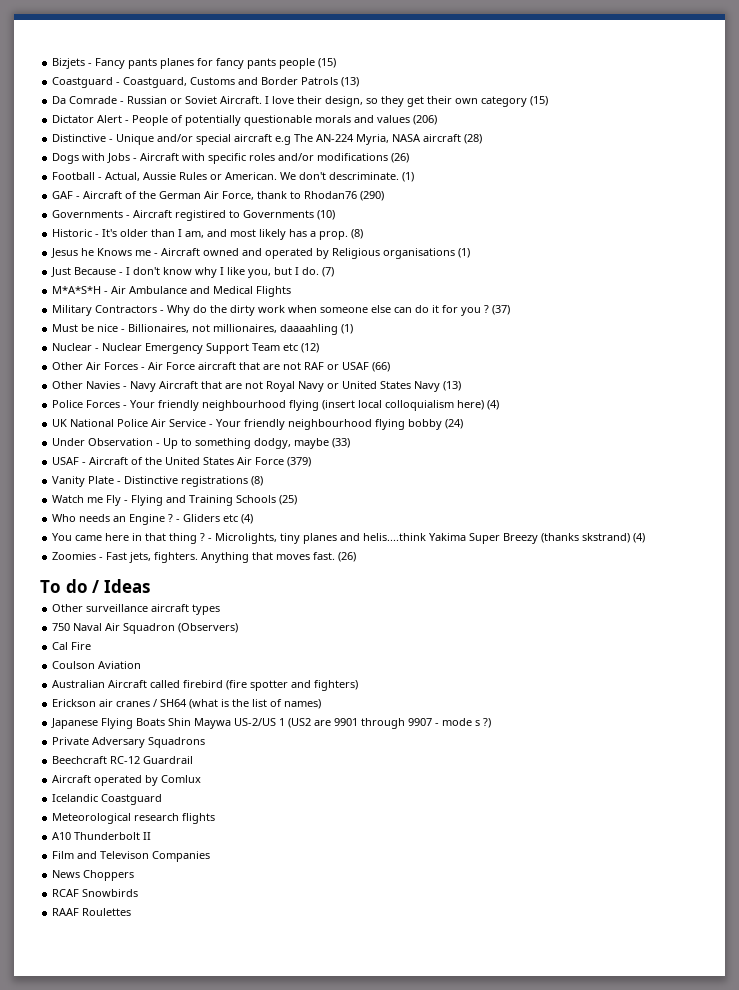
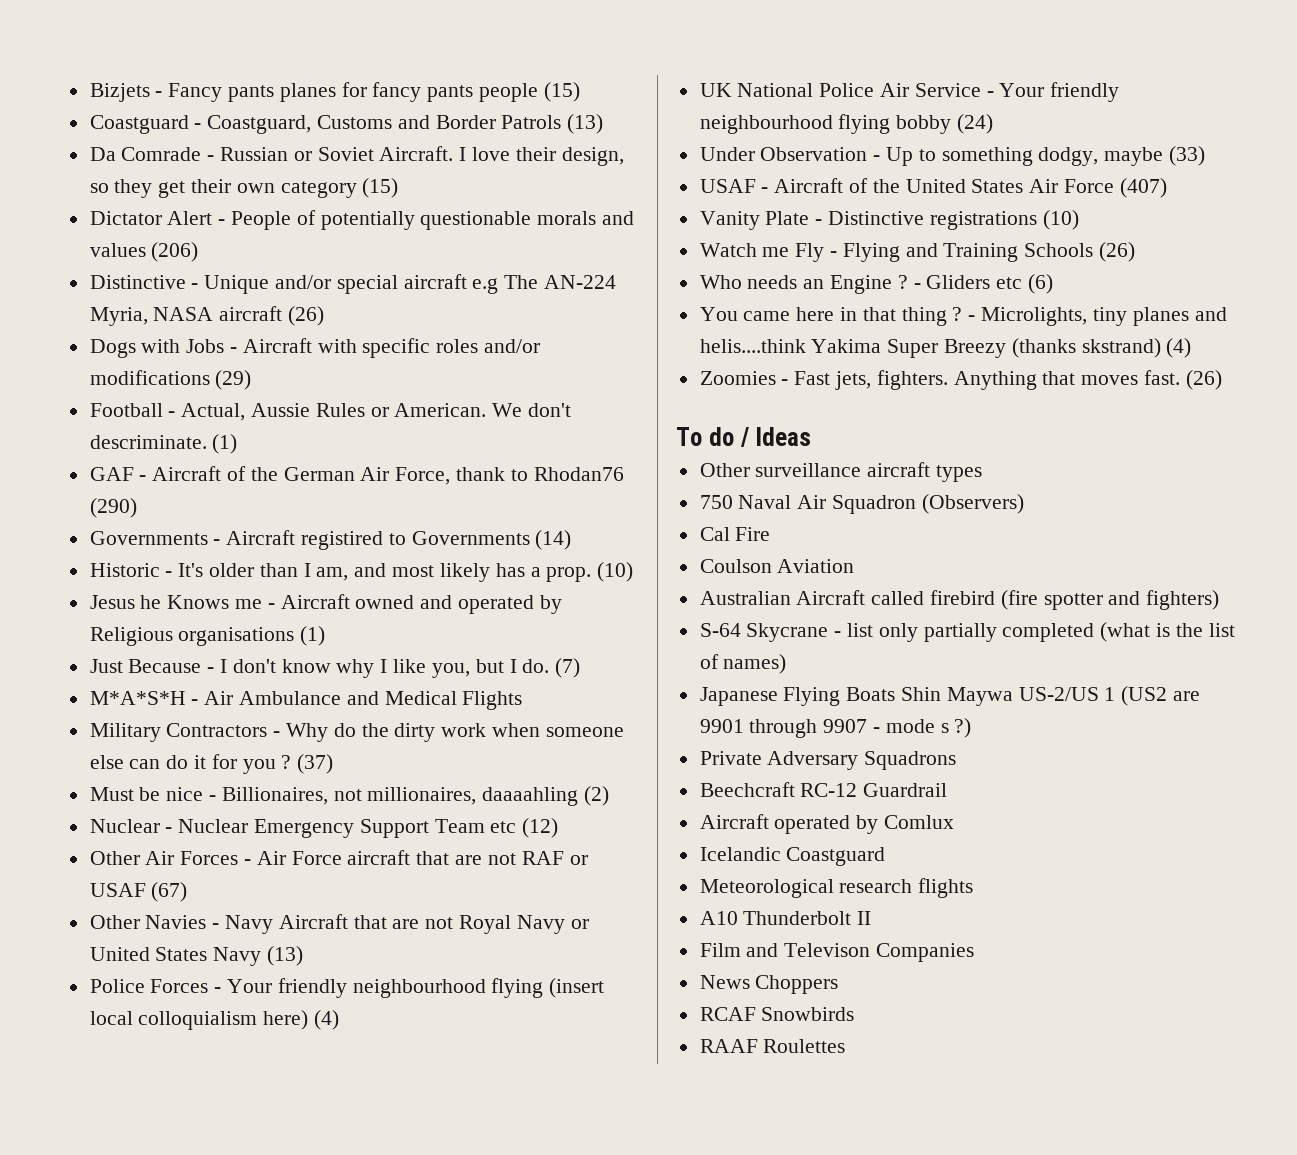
- Distinctive - Unique and/or special aircraft e.g The AN-224 Myria, NASA aircraft (28)
+ Distinctive - Unique and/or special aircraft e.g The AN-224 Myria, NASA aircraft (26)
- Dogs with Jobs - Aircraft with specific roles and/or modifications (26)
+ Dogs with Jobs - Aircraft with specific roles and/or modifications (29)
- Governments - Aircraft registired to Governments (10)
+ Governments - Aircraft registired to Governments (14)
- Historic - It's older than I am, and most likely has a prop. (8)
+ Historic - It's older than I am, and most likely has a prop. (10)
- Must be nice - Billionaires, not millionaires, daaaahling (1)
+ Must be nice - Billionaires, not millionaires, daaaahling (2)
- Other Air Forces - Air Force aircraft that are not RAF or USAF (66)
+ Other Air Forces - Air Force aircraft that are not RAF or USAF (67)
- USAF - Aircraft of the United States Air Force (379)
+ USAF - Aircraft of the United States Air Force (407)
- Vanity Plate - Distinctive registrations (8)
+ Vanity Plate - Distinctive registrations (10)
- Watch me Fly - Flying and Training Schools (25)
+ Watch me Fly - Flying and Training Schools (26)
- - Gliders etc (4)
+ - Gliders etc (6)
- Erickson air cranes / SH64 (what is the list of names)
+ S-64 Skycrane - list only partially completed (what is the list of names)

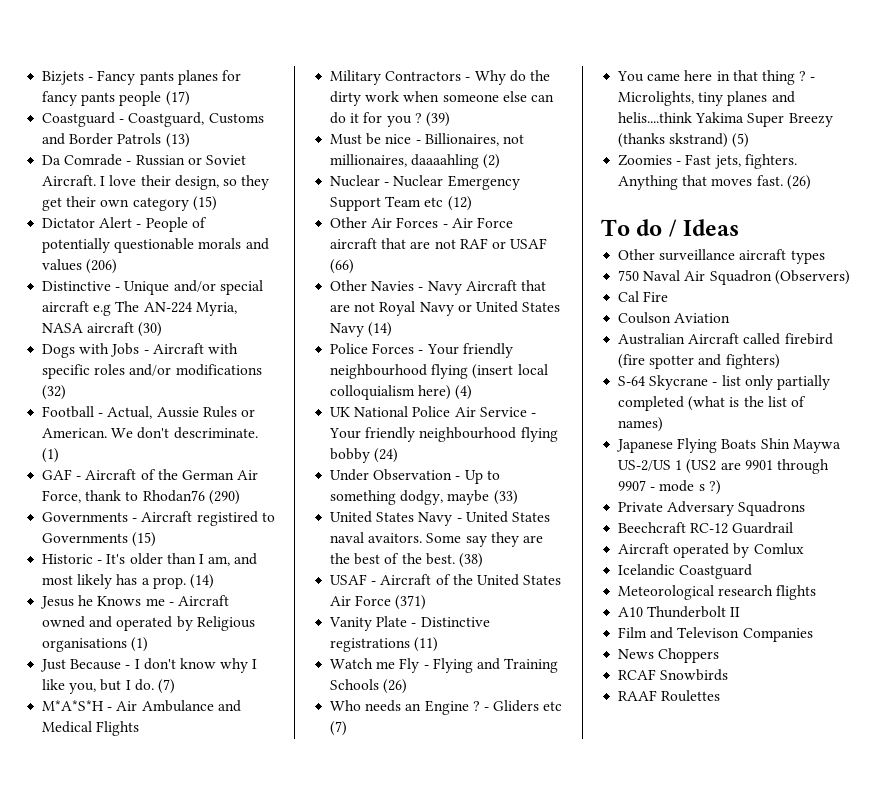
- Bizjets - Fancy pants planes for fancy pants people (15)
+ Bizjets - Fancy pants planes for fancy pants people (17)
- Distinctive - Unique and/or special aircraft e.g The AN-224 Myria, NASA aircraft (26)
+ Distinctive - Unique and/or special aircraft e.g The AN-224 Myria, NASA aircraft (30)
- Dogs with Jobs - Aircraft with specific roles and/or modifications (29)
+ Dogs with Jobs - Aircraft with specific roles and/or modifications (32)
- Governments - Aircraft registired to Governments (14)
+ Governments - Aircraft registired to Governments (15)
- Historic - It's older than I am, and most likely has a prop. (10)
+ Historic - It's older than I am, and most likely has a prop. (14)
- (37)
+ (39)
- Other Air Forces - Air Force aircraft that are not RAF or USAF (67)
+ Other Air Forces - Air Force aircraft that are not RAF or USAF (66)
- Other Navies - Navy Aircraft that are not Royal Navy or United States Navy (13)
+ Other Navies - Navy Aircraft that are not Royal Navy or United States Navy (14)
+ United States Navy - United States naval avaitors. Some say they are the best of the best. (38)
- USAF - Aircraft of the United States Air Force (407)
+ USAF - Aircraft of the United States Air Force (371)
- Vanity Plate - Distinctive registrations (10)
+ Vanity Plate - Distinctive registrations (11)
- - Gliders etc (6)
+ - Gliders etc (7)
- - Microlights, tiny planes and helis....think Yakima Super Breezy (thanks skstrand) (4)
+ - Microlights, tiny planes and helis....think Yakima Super Breezy (thanks skstrand) (5)

